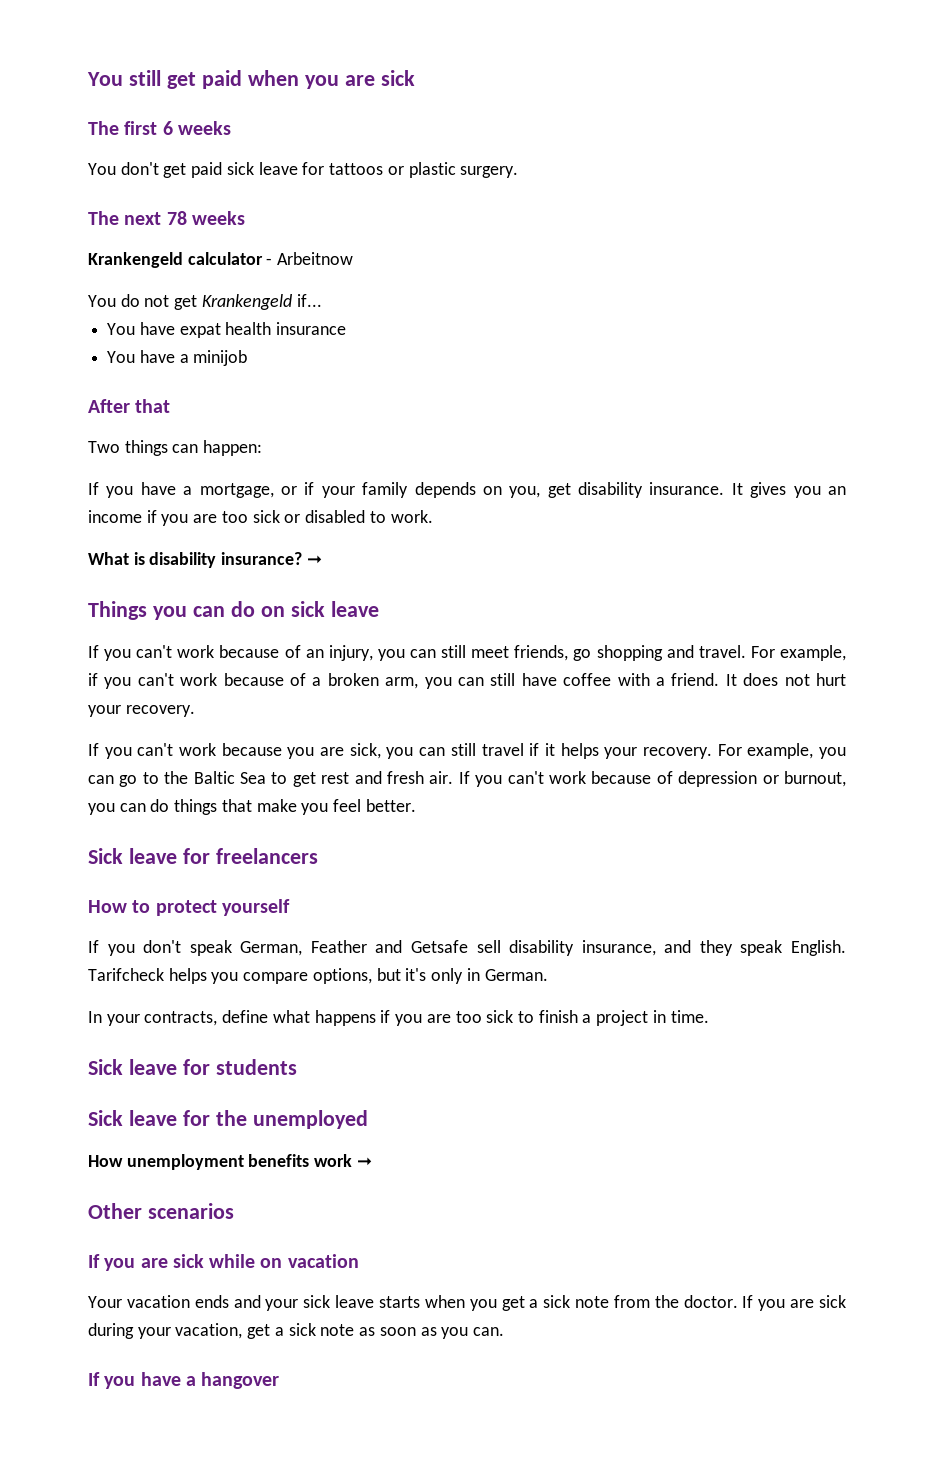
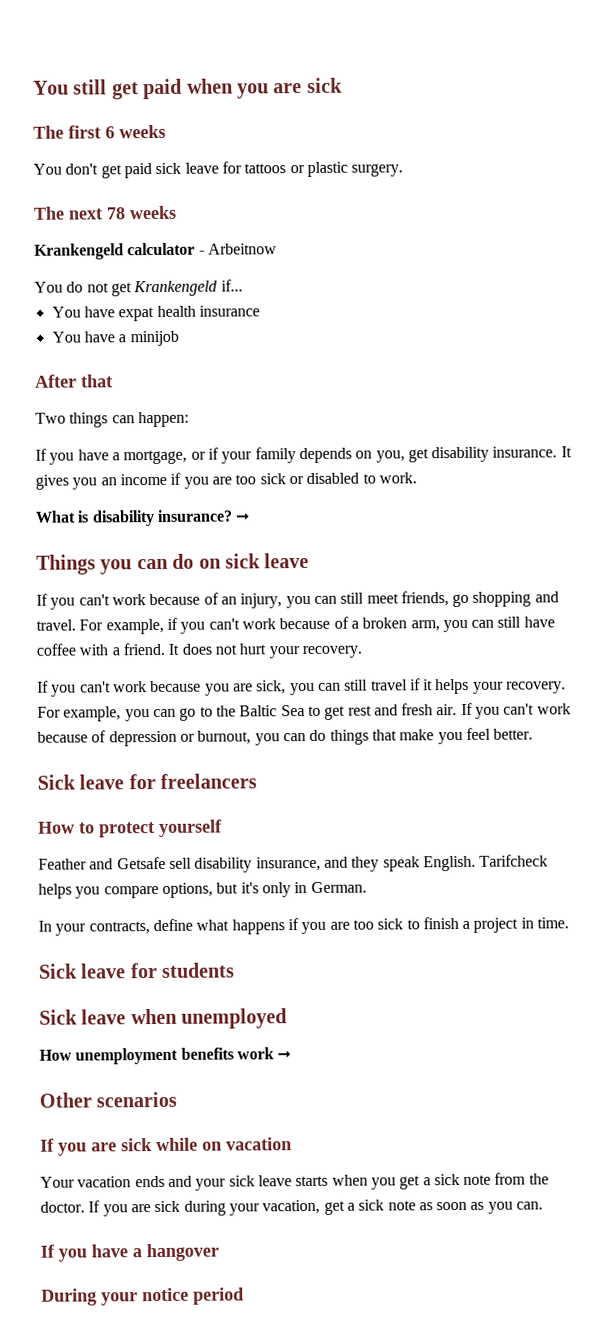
- If you don't speak German, Feather and Getsafe sell disability insurance, and they speak English.
+ Feather and Getsafe sell disability insurance, and they speak English.
- Sick leave for the unemployed
+ Sick leave when unemployed
+ During your notice period

